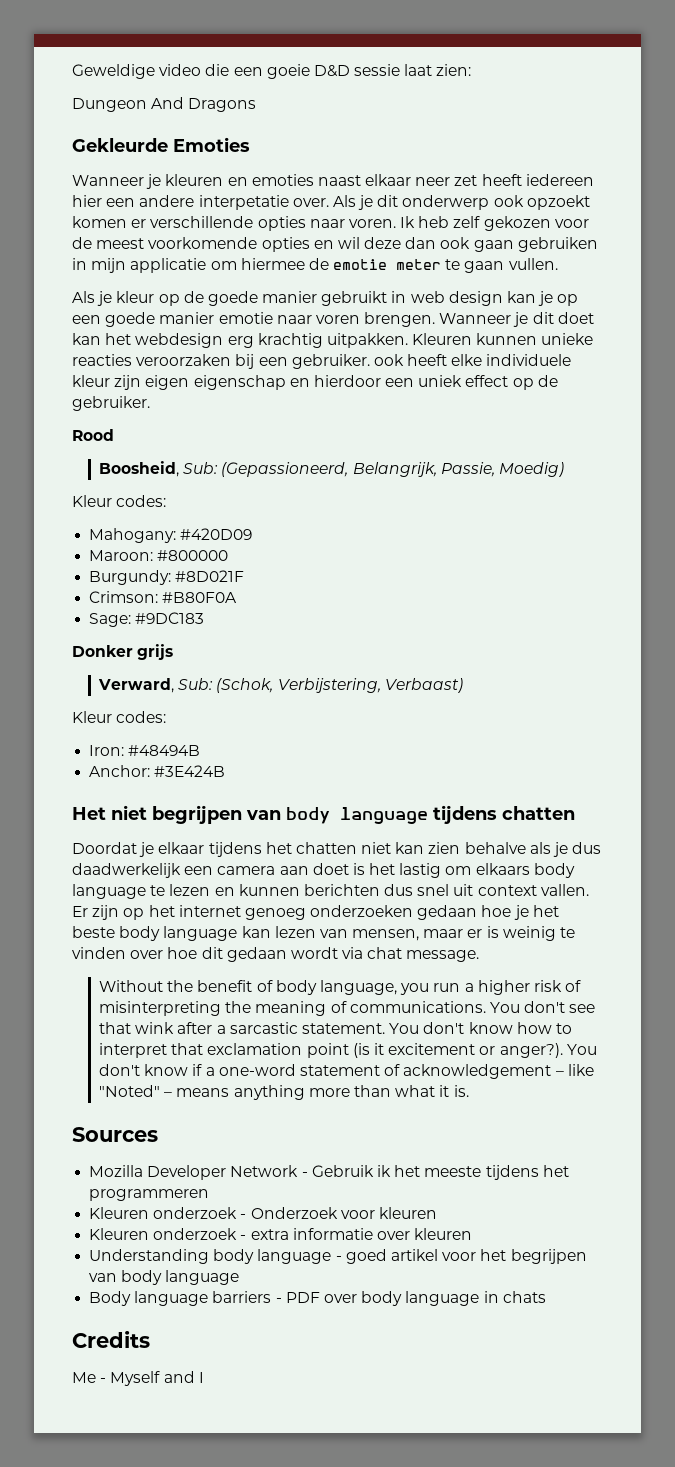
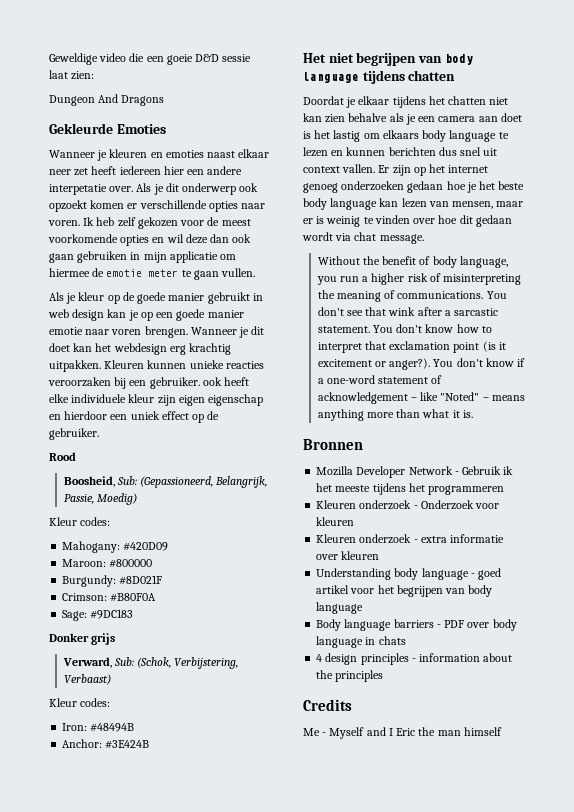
- Doordat je elkaar tijdens het chatten niet kan zien behalve als je dus daadwerkelijk een camera aan doet is het lastig om elkaars body language te lezen en kunnen berichten dus snel uit context vallen.
+ Doordat je elkaar tijdens het chatten niet kan zien behalve als je een camera aan doet is het lastig om elkaars body language te lezen en kunnen berichten dus snel uit context vallen.
- Sources
+ Bronnen
+ 4 design principles - information about the principles
- Me - Myself and I
+ Me - Myself and I Eric the man himself

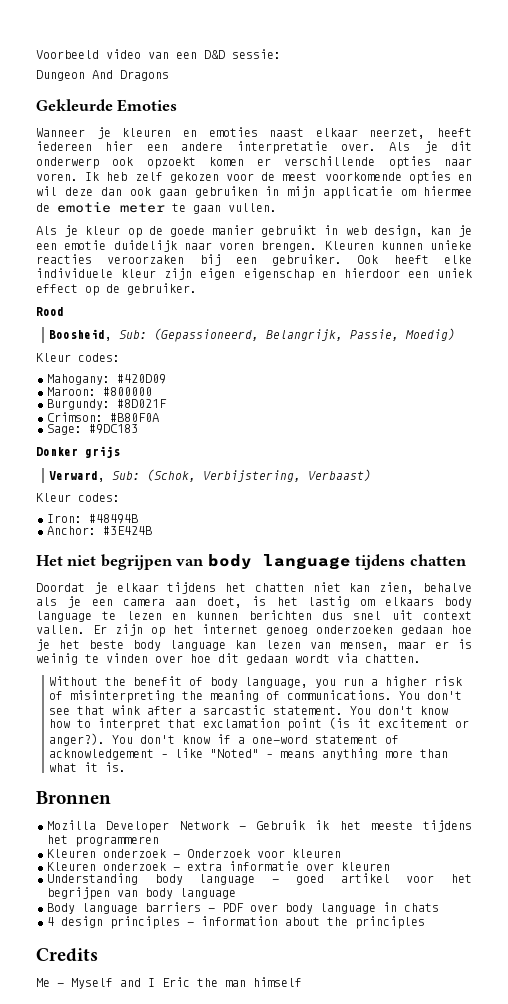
- Geweldige video die een goeie D&D sessie laat zien:
+ Voorbeeld video van een D&D sessie:
- Wanneer je kleuren en emoties naast elkaar neer zet heeft iedereen hier een andere interpetatie over.
+ Wanneer je kleuren en emoties naast elkaar neerzet, heeft iedereen hier een andere interpretatie over.
- Als je kleur op de goede manier gebruikt in web design kan je op een goede manier emotie naar voren brengen. Wanneer je dit doet kan het webdesign erg krachtig uitpakken.
+ Als je kleur op de goede manier gebruikt in web design, kan je een emotie duidelijk naar voren brengen.
- Kleuren kunnen unieke reacties veroorzaken bij een gebruiker. ook heeft elke individuele kleur zijn eigen eigenschap en hierdoor een uniek effect op de gebruiker.
+ Kleuren kunnen unieke reacties veroorzaken bij een gebruiker. Ook heeft elke individuele kleur zijn eigen eigenschap en hierdoor een uniek effect op de gebruiker.
- Doordat je elkaar tijdens het chatten niet kan zien behalve als je een camera aan doet is het lastig om elkaars body language te lezen en kunnen berichten dus snel uit context vallen.
+ Doordat je elkaar tijdens het chatten niet kan zien, behalve als je een camera aan doet, is het lastig om elkaars body language te lezen en kunnen berichten dus snel uit context vallen.
- Er zijn op het internet genoeg onderzoeken gedaan hoe je het beste body language kan lezen van mensen, maar er is weinig te vinden over hoe dit gedaan wordt via chat message.
+ Er zijn op het internet genoeg onderzoeken gedaan hoe je het beste body language kan lezen van mensen, maar er is weinig te vinden over hoe dit gedaan wordt via chatten.

